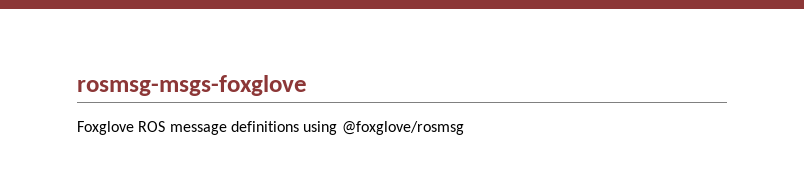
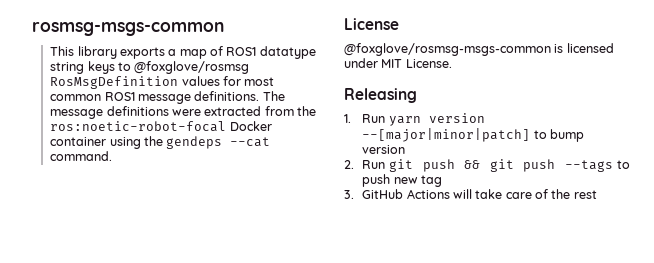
- rosmsg-msgs-foxglove
- Foxglove ROS message definitions using @foxglove/rosmsg
+ rosmsg-msgs-common
+ This library exports a map of ROS1 datatype string keys to @foxglove/rosmsg RosMsgDefinition values for most common ROS1 message definitions. The message definitions were extracted from the ros:noetic-robot-focal Docker container using the gendeps --cat command.
+ License
+ @foxglove/rosmsg-msgs-common is licensed under MIT License.
+ Releasing
+ 1. Run yarn version --[major|minor|patch] to bump version
+ 2. Run git push && git push --tags to push new tag
+ 3. GitHub Actions will take care of the rest

